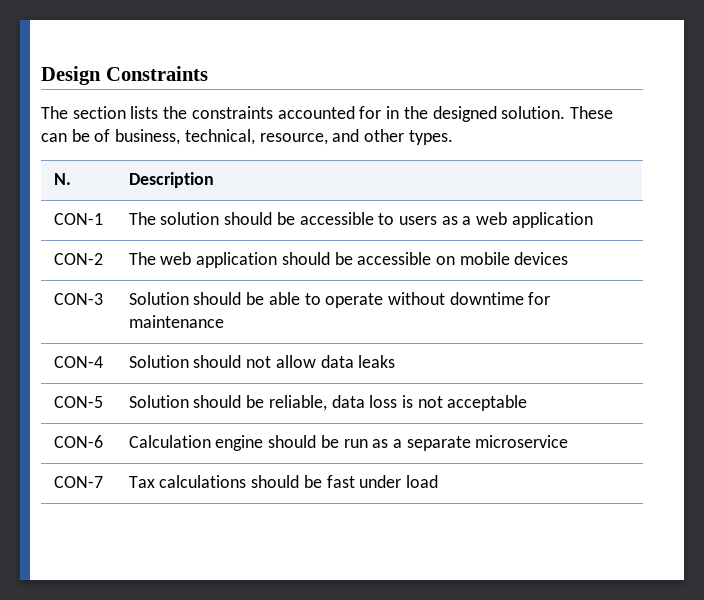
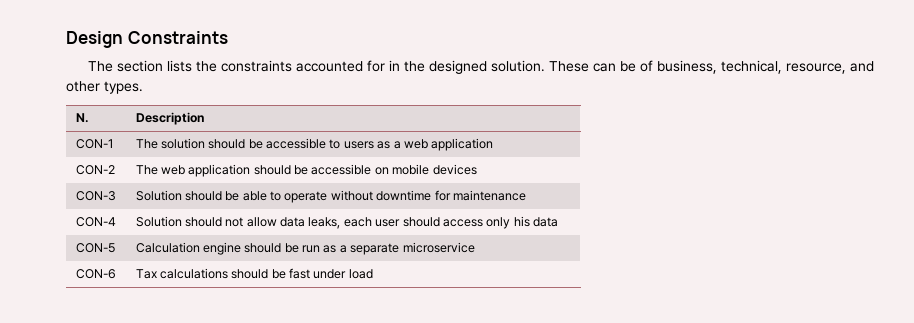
- CON-4 | Solution should not allow data leaks
- CON-5 | Solution should be reliable, data loss is not acceptable
- CON-6 | Calculation engine should be run as a separate microservice
+ CON-4 | Solution should not allow data leaks, each user should access only his data
+ CON-5 | Calculation engine should be run as a separate microservice
- CON-7 | Tax calculations should be fast under load
+ CON-6 | Tax calculations should be fast under load

